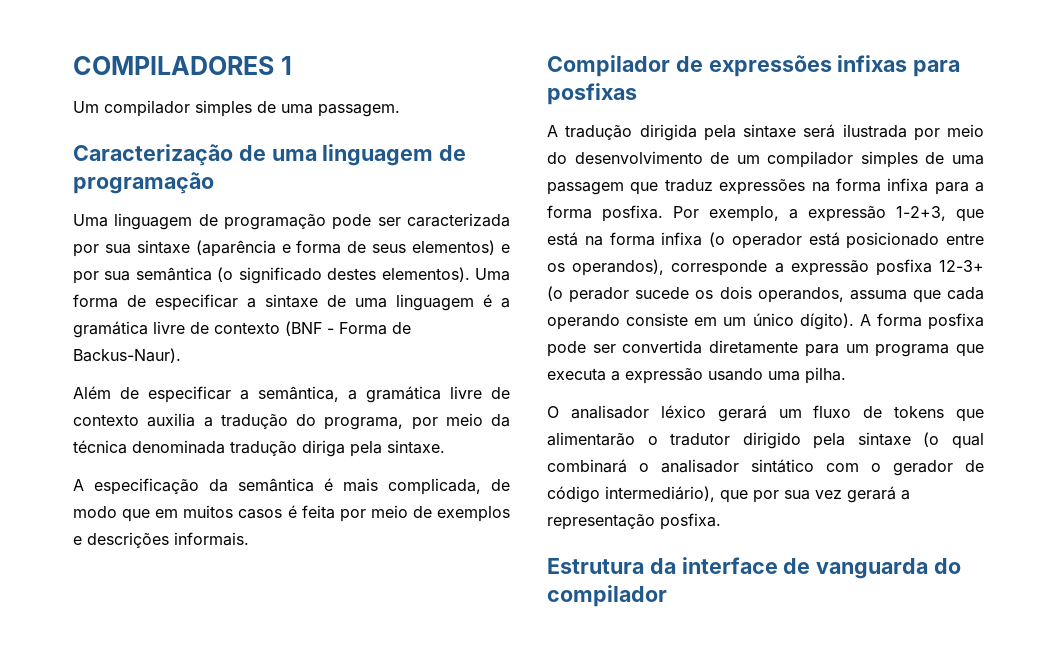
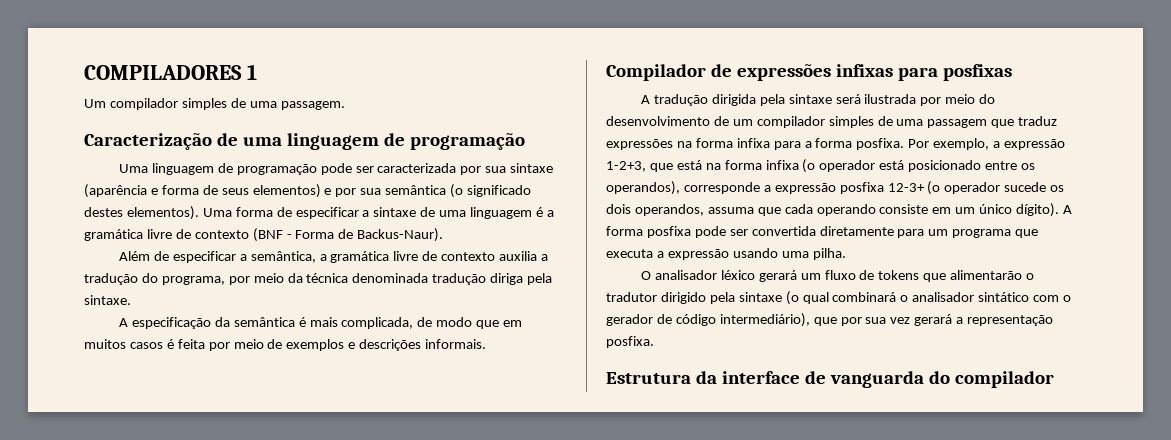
- Por exemplo, a expressão 1-2+3, que está na forma infixa (o operador está posicionado entre os operandos), corresponde a expressão posfixa 12-3+ (o perador sucede os dois operandos, assuma que cada operando consiste em um único dígito).
+ Por exemplo, a expressão 1-2+3, que está na forma infixa (o operador está posicionado entre os operandos), corresponde a expressão posfixa 12-3+ (o operador sucede os dois operandos, assuma que cada operando consiste em um único dígito).

